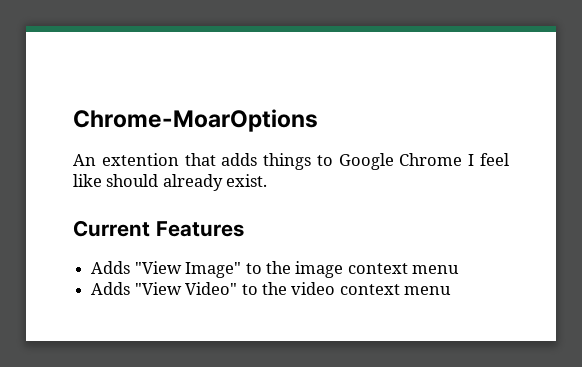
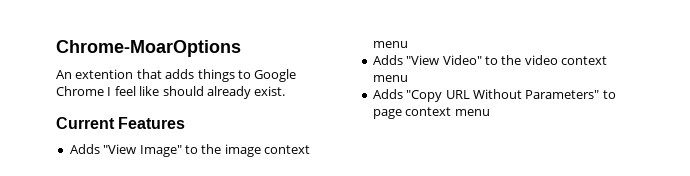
+ Adds "Copy URL Without Parameters" to page context menu

